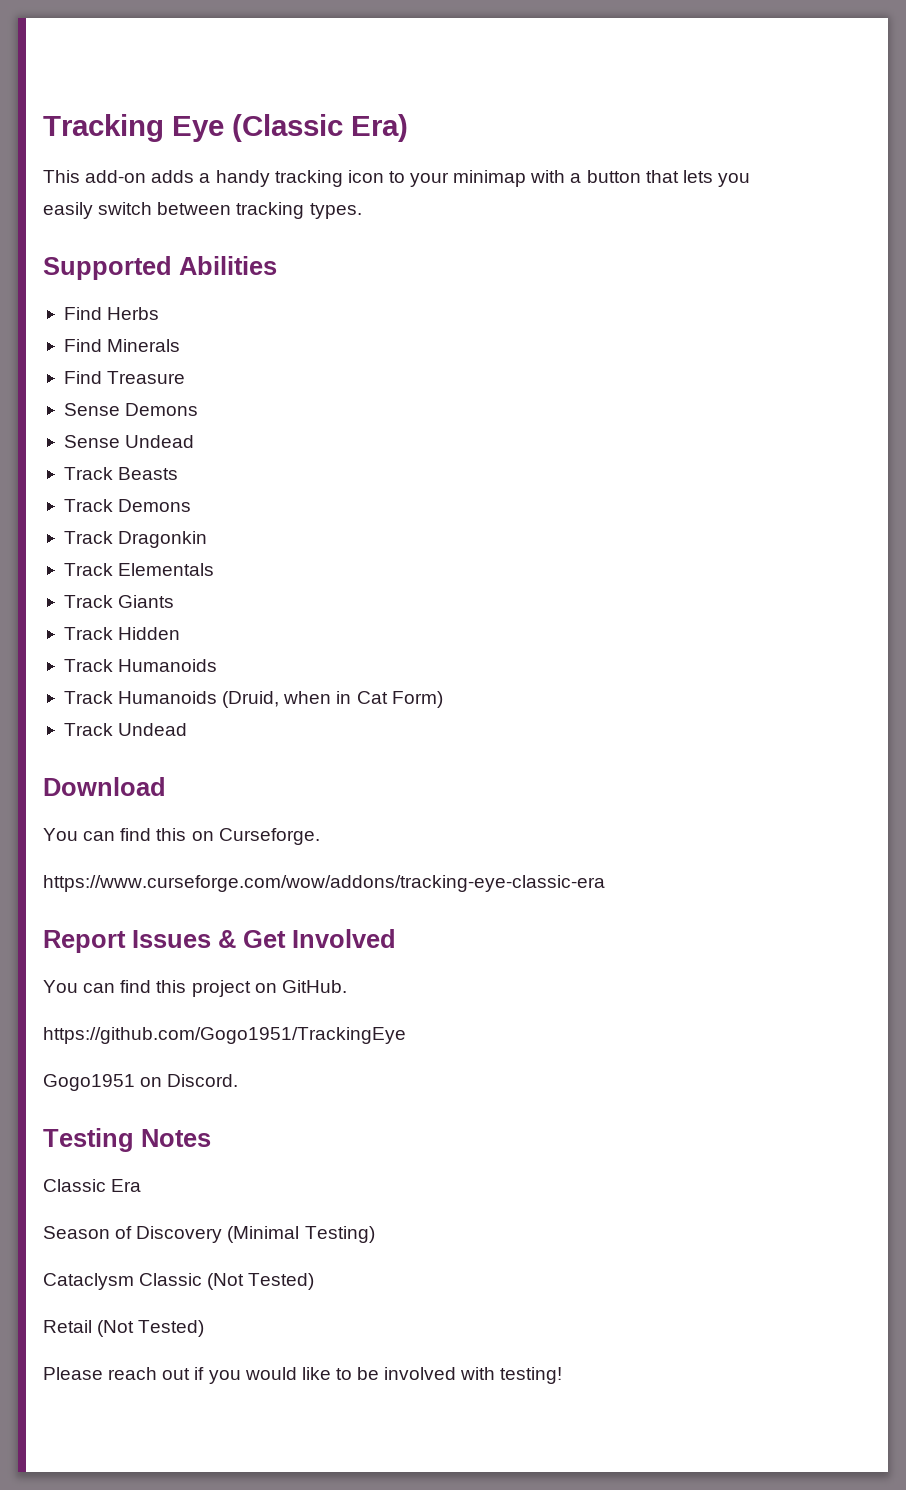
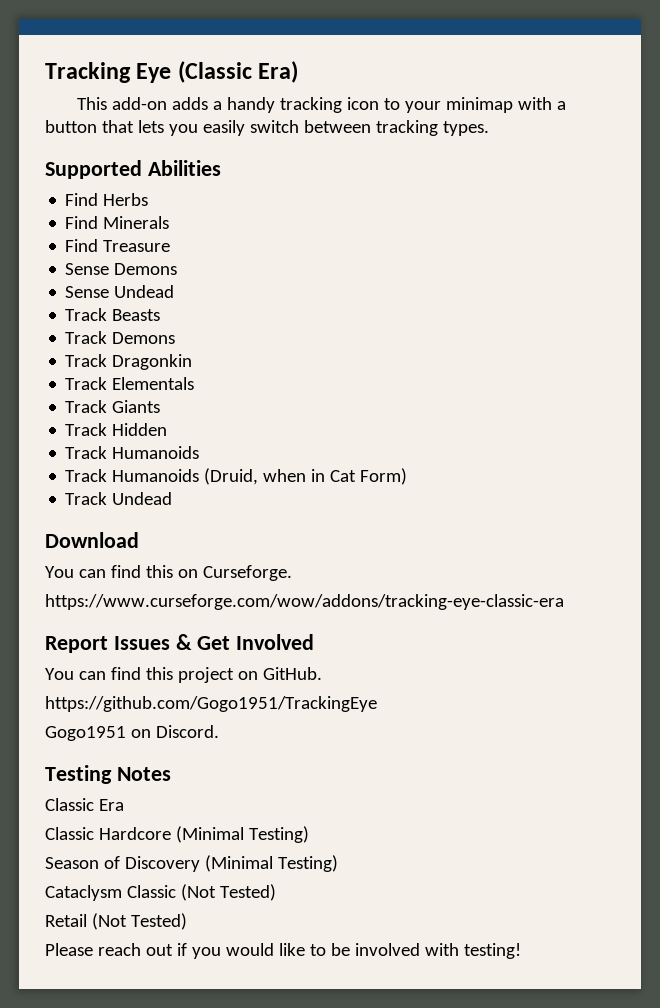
+ Classic Hardcore (Minimal Testing)

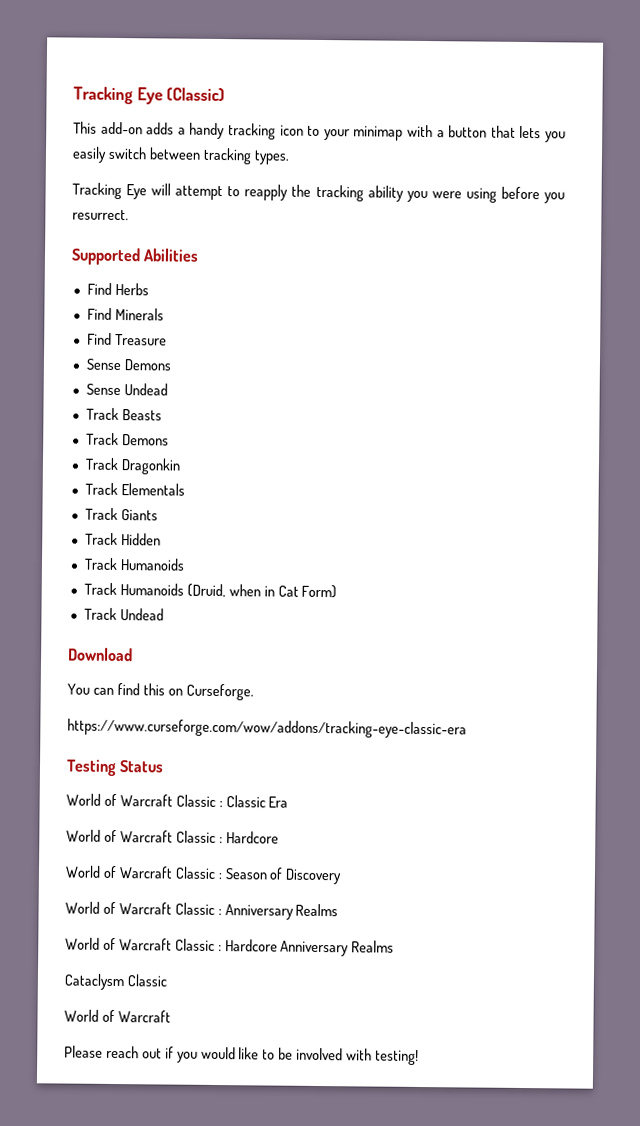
- Tracking Eye (Classic Era)
+ Tracking Eye (Classic)
+ Tracking Eye will attempt to reapply the tracking ability you were using before you resurrect.
- Report Issues & Get Involved
- You can find this project on GitHub.
- https://github.com/Gogo1951/TrackingEye
- Gogo1951 on Discord.
- Testing Notes
- Classic Era
- Classic Hardcore (Minimal Testing)
- Season of Discovery (Minimal Testing)
- Cataclysm Classic (Not Tested)
- Retail (Not Tested)
+ Testing Status
+ World of Warcraft Classic : Classic Era
+ World of Warcraft Classic : Hardcore
+ World of Warcraft Classic : Season of Discovery
+ World of Warcraft Classic : Anniversary Realms
+ World of Warcraft Classic : Hardcore Anniversary Realms
+ Cataclysm Classic
+ World of Warcraft

